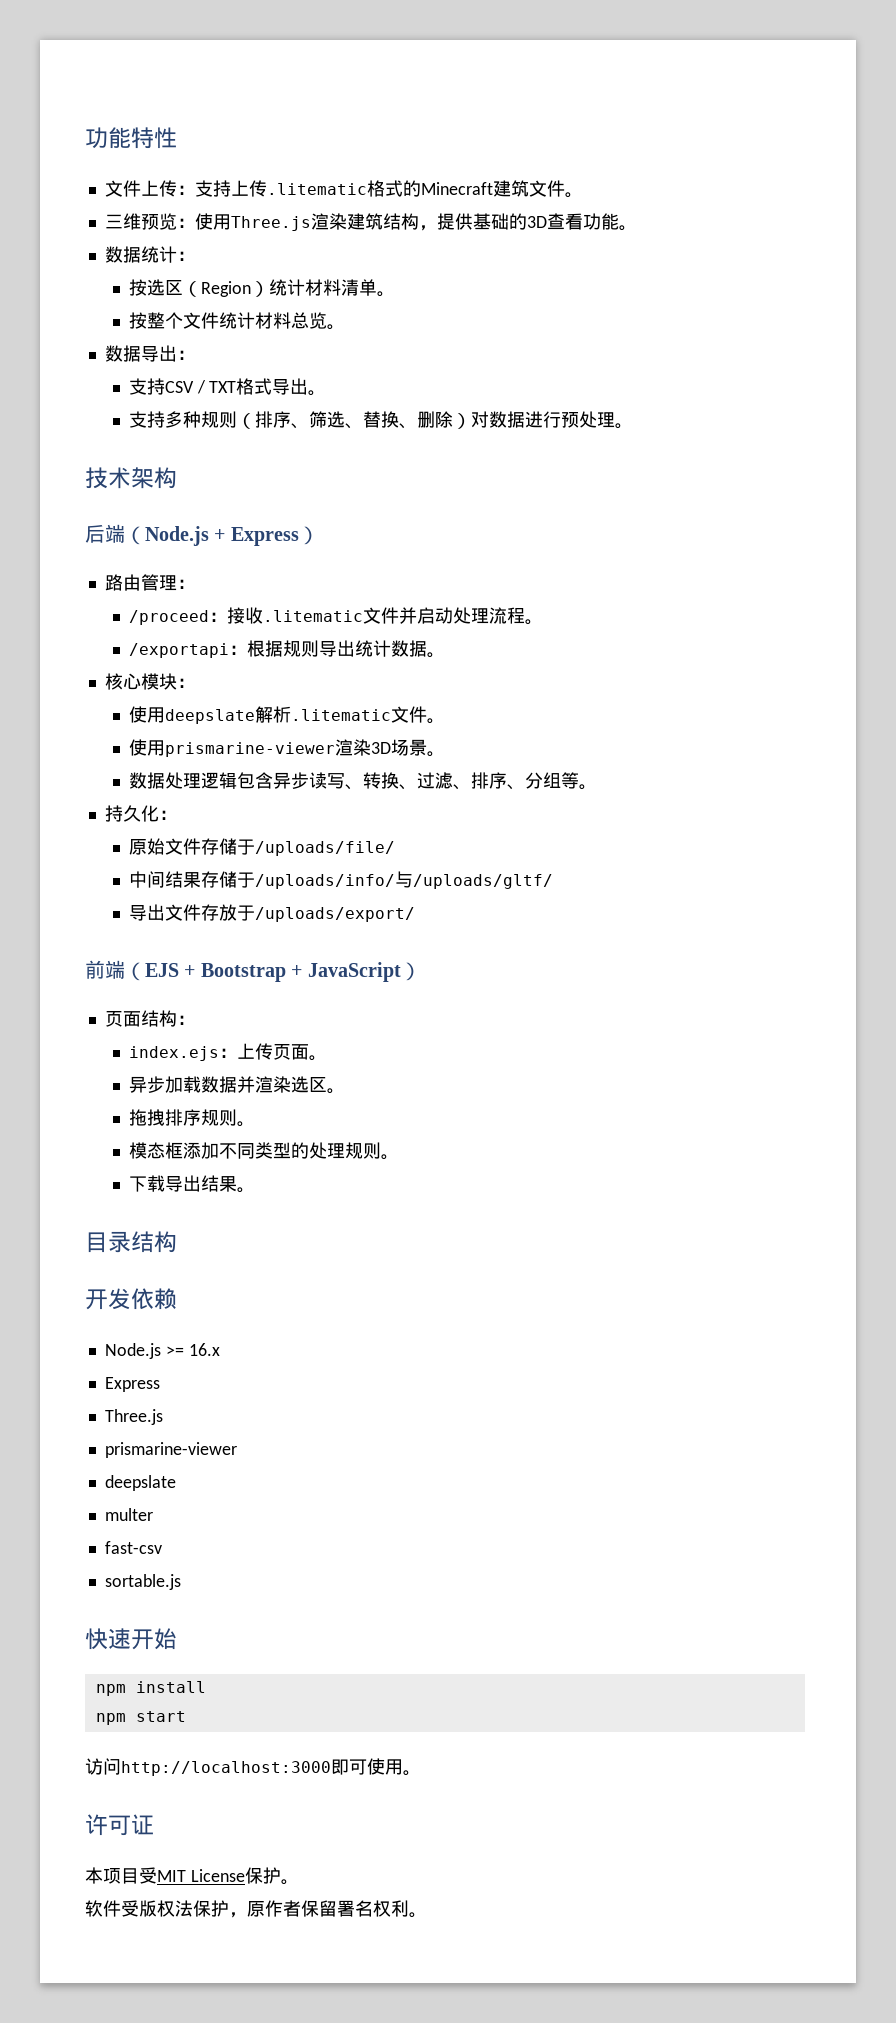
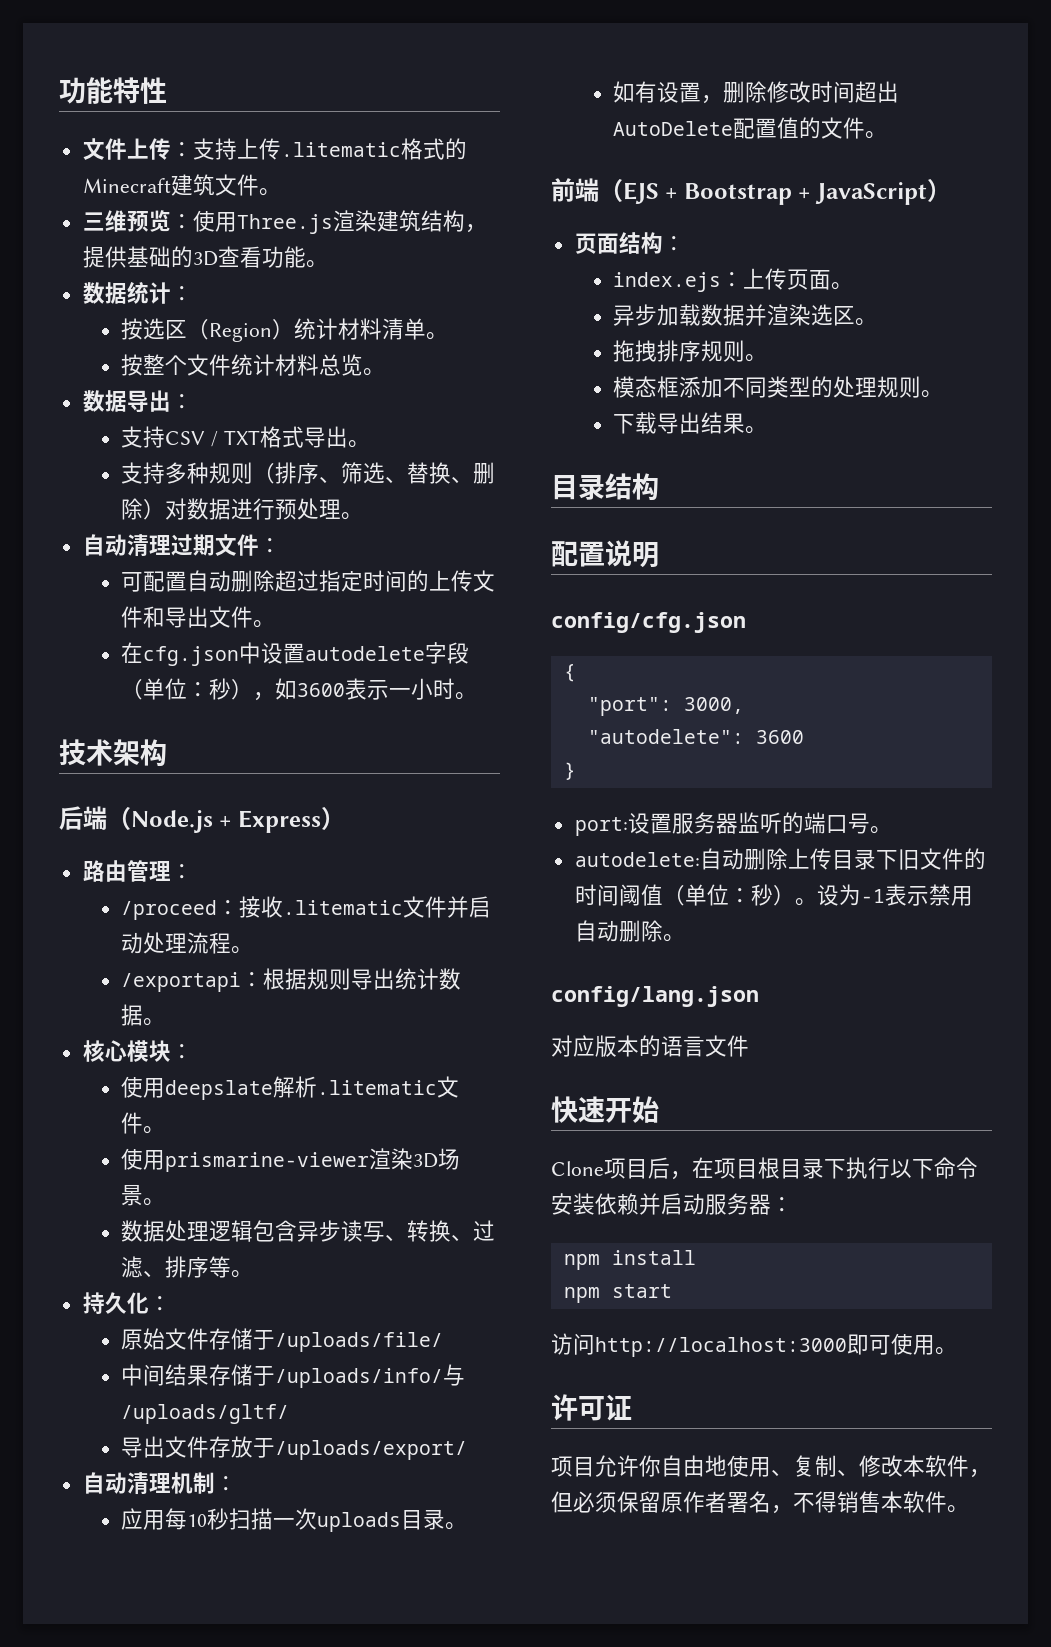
+ 自动清理过期文件：
+ 可配置自动删除超过指定时间的上传文件和导出文件。
+ 在cfg.json中设置autodelete字段（单位：秒），如3600表示一小时。
- 数据处理逻辑包含异步读写、转换、过滤、排序、分组等。
+ 数据处理逻辑包含异步读写、转换、过滤、排序等。
+ 自动清理机制：
+ 应用每10秒扫描一次uploads目录。
+ 如有设置，删除修改时间超出AutoDelete配置值的文件。
- 开发依赖
- Node.js >= 16.x
- Express
- Three.js
- prismarine-viewer
- deepslate
- multer
- fast-csv
- sortable.js
+ 配置说明
+ config/cfg.json
+ {
+ "port": 3000,
+ "autodelete": 3600
+ }
+ port:设置服务器监听的端口号。
+ autodelete:自动删除上传目录下旧文件的时间阈值（单位：秒）。设为-1表示禁用自动删除。
+ config/lang.json
+ 对应版本的语言文件
  快速开始
+ Clone项目后，在项目根目录下执行以下命令安装依赖并启动服务器：
- 本项目受MIT License保护。
- 软件受版权法保护，原作者保留署名权利。
+ 项目允许你自由地使用、复制、修改本软件，但必须保留原作者署名，不得销售本软件。

